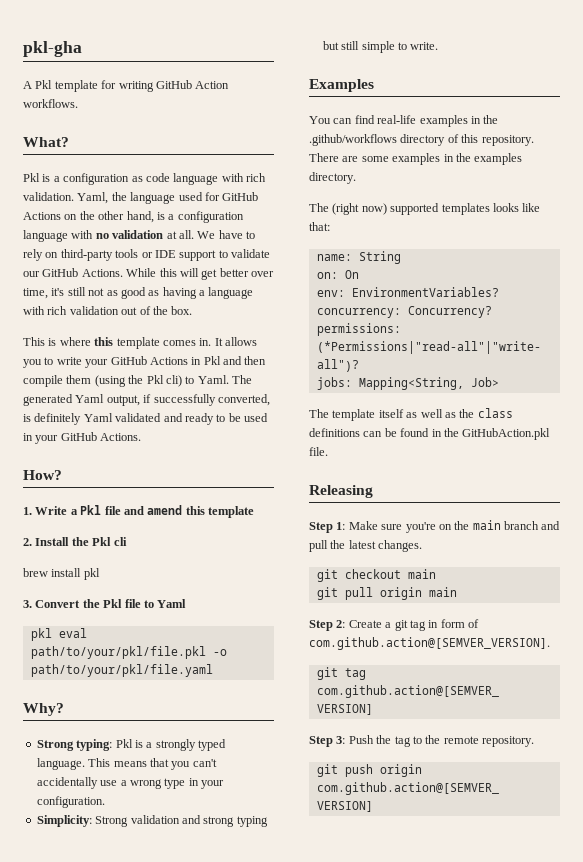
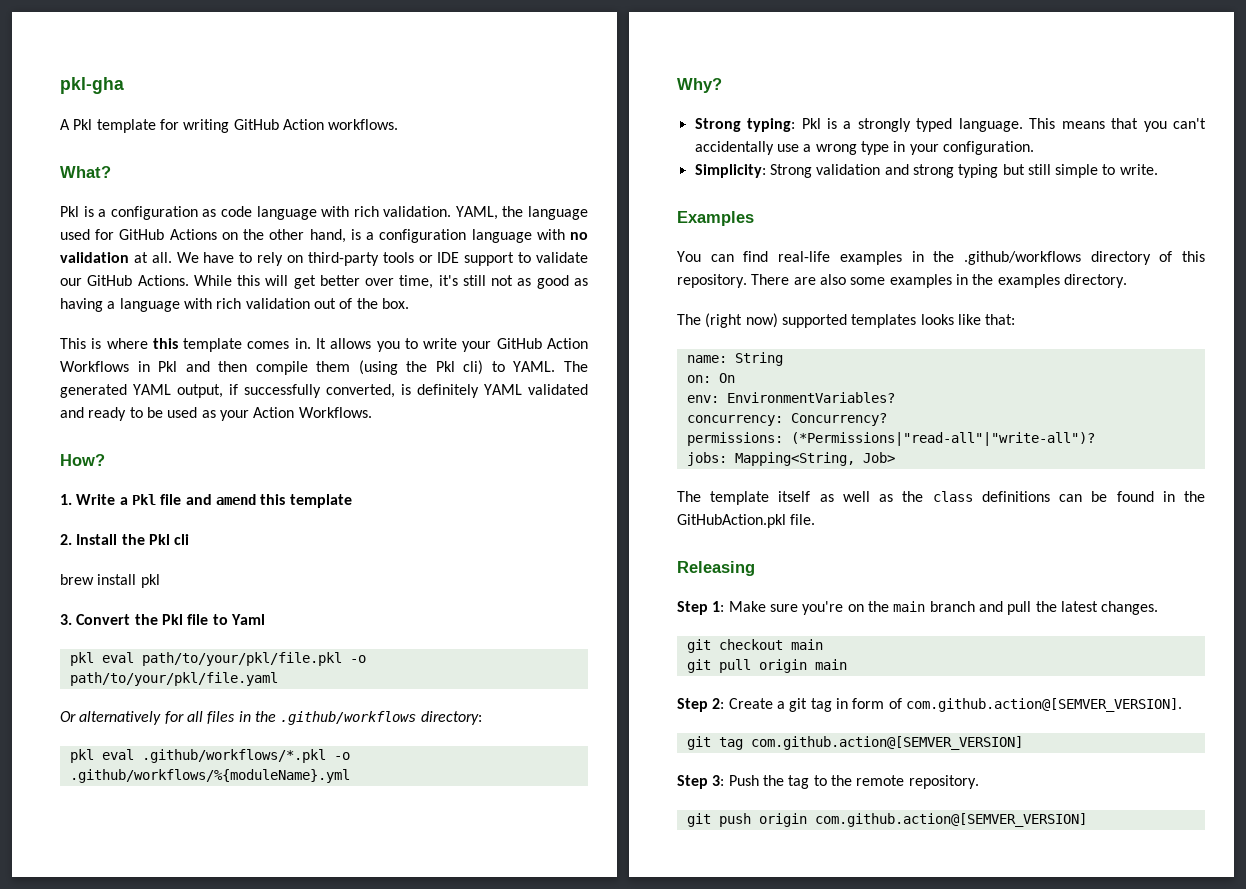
- Yaml, the language used for GitHub Actions on the other hand, is a configuration language with no validation at all.
+ YAML, the language used for GitHub Actions on the other hand, is a configuration language with no validation at all.
- It allows you to write your GitHub Actions in Pkl and then compile them (using the Pkl cli) to Yaml.
+ It allows you to write your GitHub Action Workflows in Pkl and then compile them (using the Pkl cli) to YAML.
- The generated Yaml output, if successfully converted, is definitely Yaml validated and ready to be used in your GitHub Actions.
+ The generated YAML output, if successfully converted, is definitely YAML validated and ready to be used as your Action Workflows.
+ Or alternatively for all files in the .github/workflows directory:
+ pkl eval .github/workflows/*.pkl -o .github/workflows/%{moduleName}.yml
- There are some examples in the examples directory.
+ There are also some examples in the examples directory.

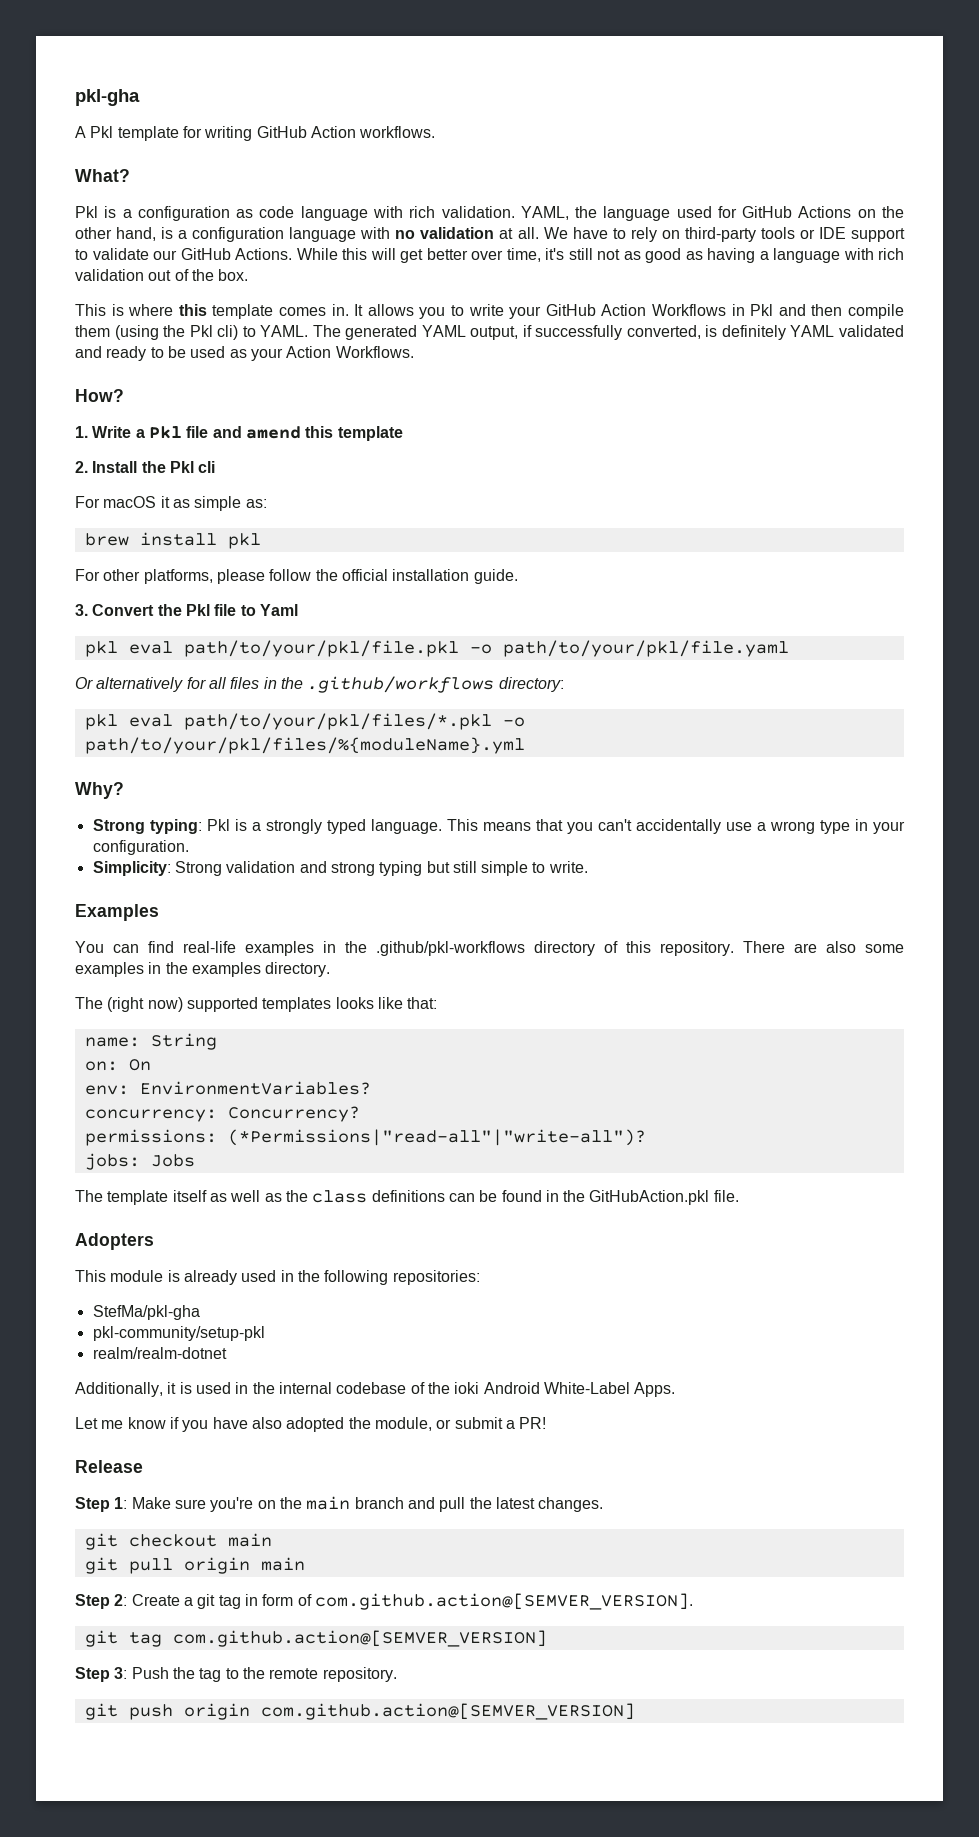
+ For macOS it as simple as:
  brew install pkl
+ For other platforms, please follow the official installation guide.
- pkl eval .github/workflows/*.pkl -o .github/workflows/%{moduleName}.yml
+ pkl eval path/to/your/pkl/files/*.pkl -o path/to/your/pkl/files/%{moduleName}.yml
- You can find real-life examples in the .github/workflows directory of this repository.
+ You can find real-life examples in the .github/pkl-workflows directory of this repository.
- jobs: Mapping<String, Job>
+ jobs: Jobs
- Releasing
+ Adopters
+ This module is already used in the following repositories:
+ StefMa/pkl-gha
+ pkl-community/setup-pkl
+ realm/realm-dotnet
+ Additionally, it is used in the internal codebase of the ioki Android White-Label Apps.
+ Let me know if you have also adopted the module, or submit a PR!
+ Release

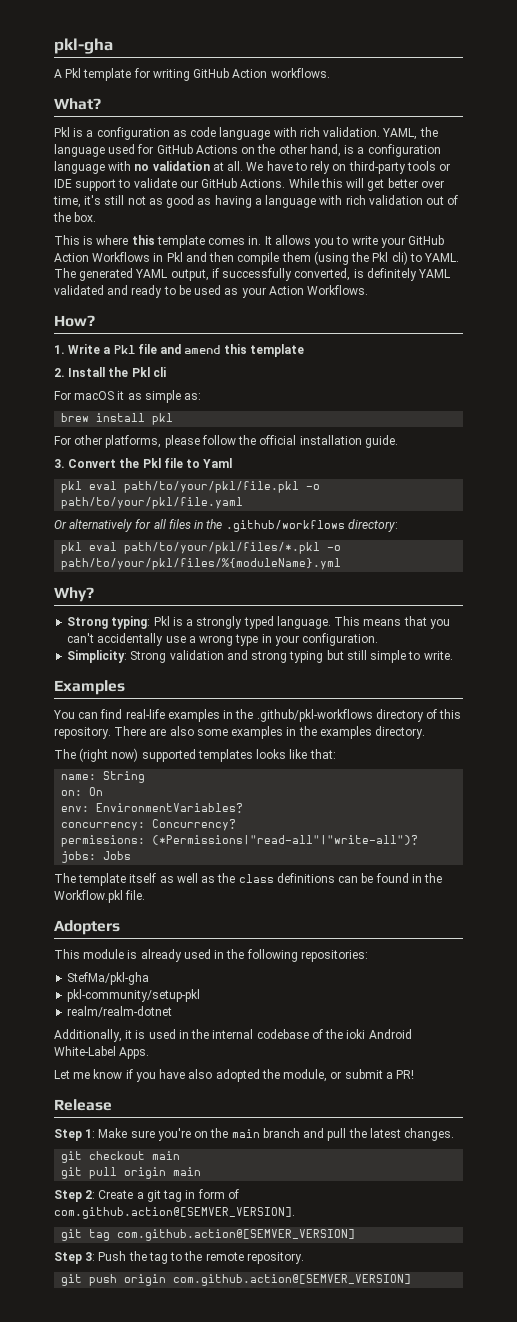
- The template itself as well as the class definitions can be found in the GitHubAction.pkl file.
+ The template itself as well as the class definitions can be found in the Workflow.pkl file.

